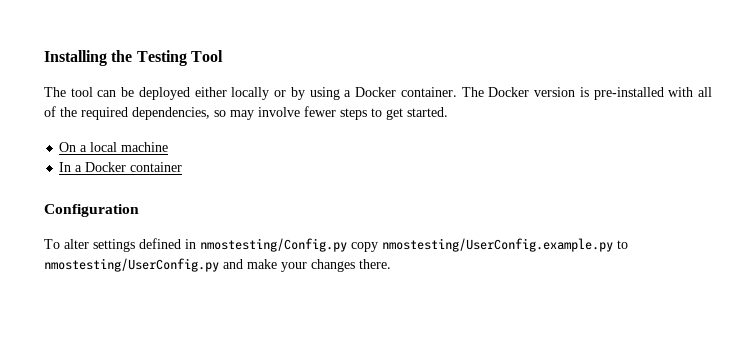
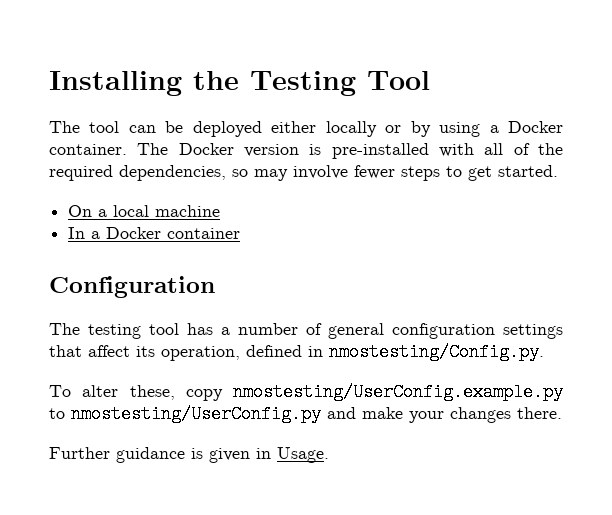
- To alter settings defined in nmostesting/Config.py copy nmostesting/UserConfig.example.py to nmostesting/UserConfig.py and make your changes there.
+ The testing tool has a number of general configuration settings that affect its operation, defined in nmostesting/Config.py.
+ To alter these, copy nmostesting/UserConfig.example.py to nmostesting/UserConfig.py and make your changes there.
+ Further guidance is given in Usage.

